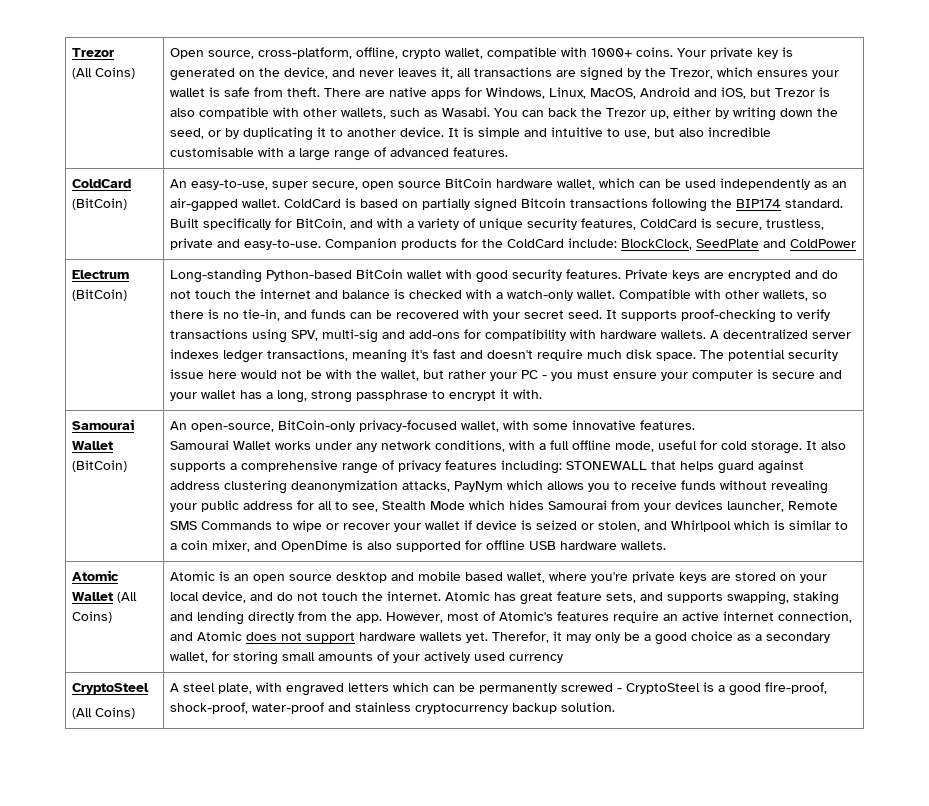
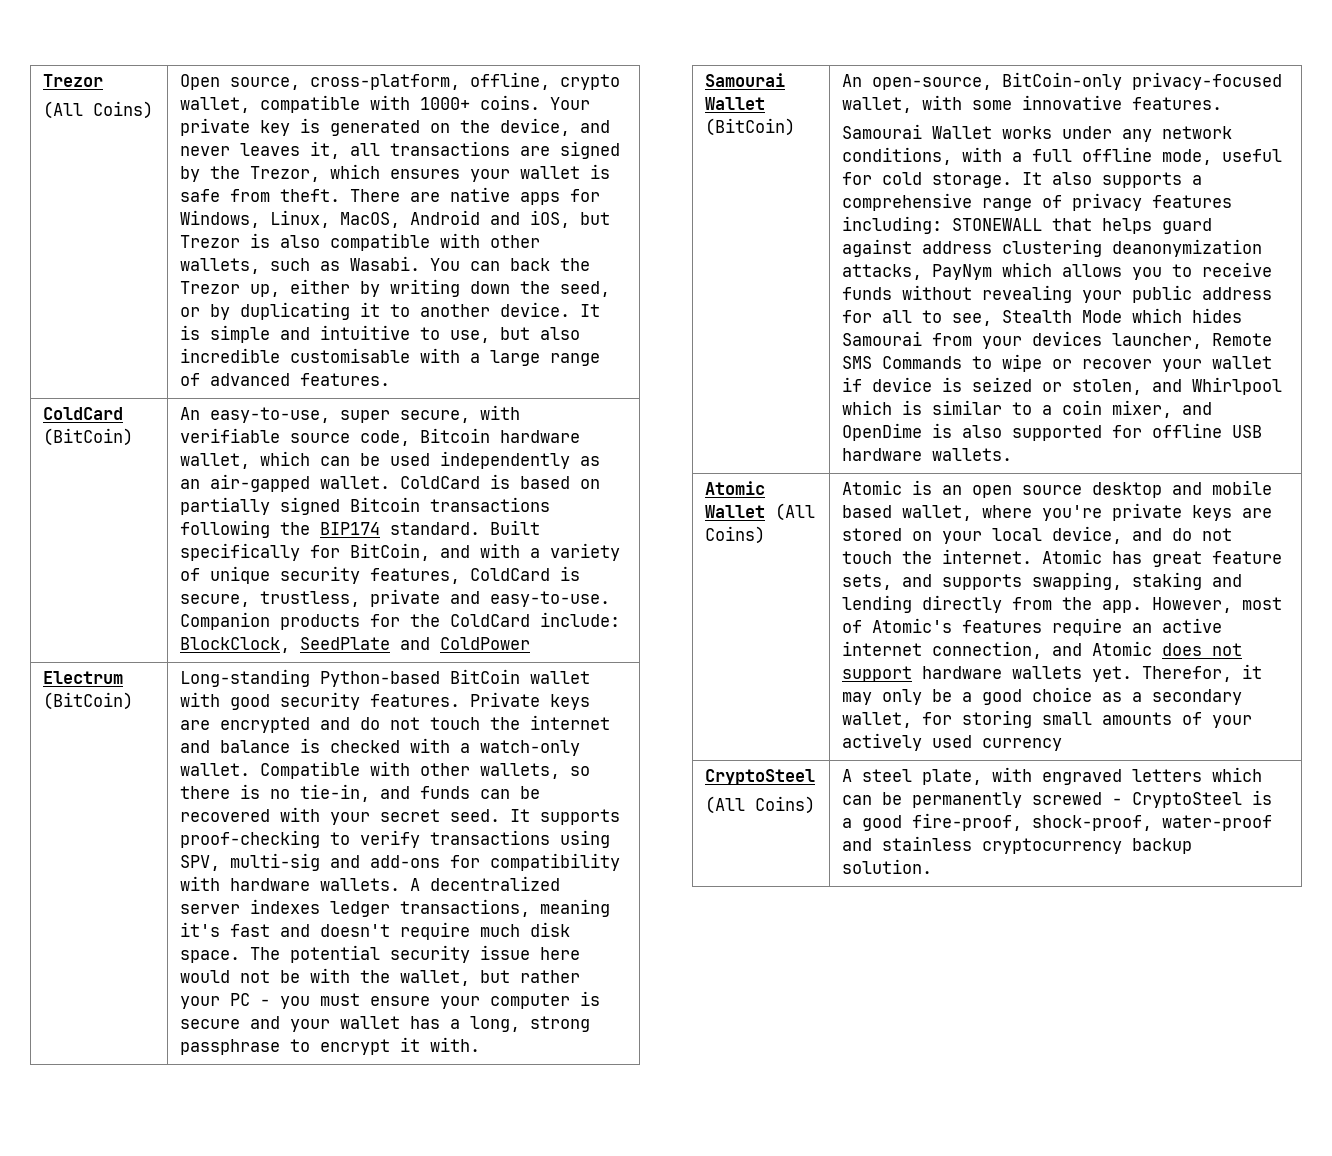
- An easy-to-use, super secure, open source BitCoin hardware wallet, which can be used independently as an air-gapped wallet.
+ An easy-to-use, super secure, with verifiable source code, Bitcoin hardware wallet, which can be used independently as an air-gapped wallet.

